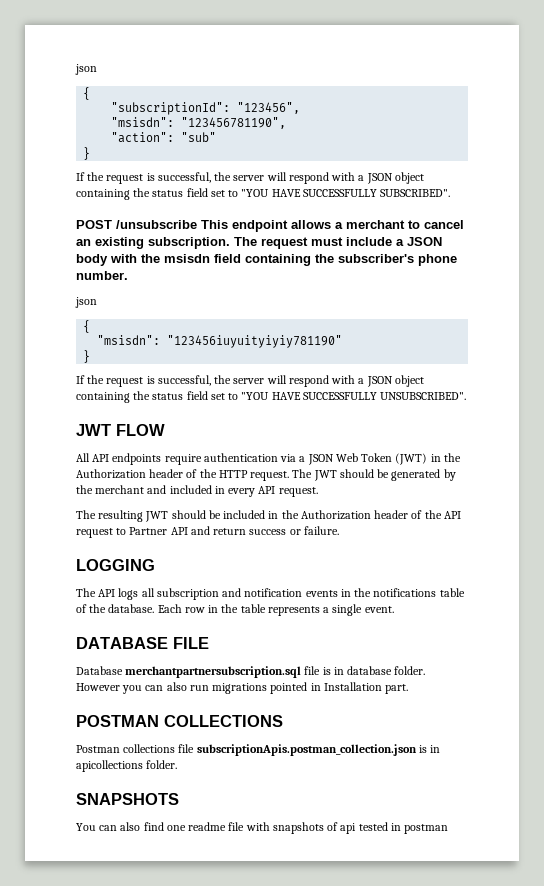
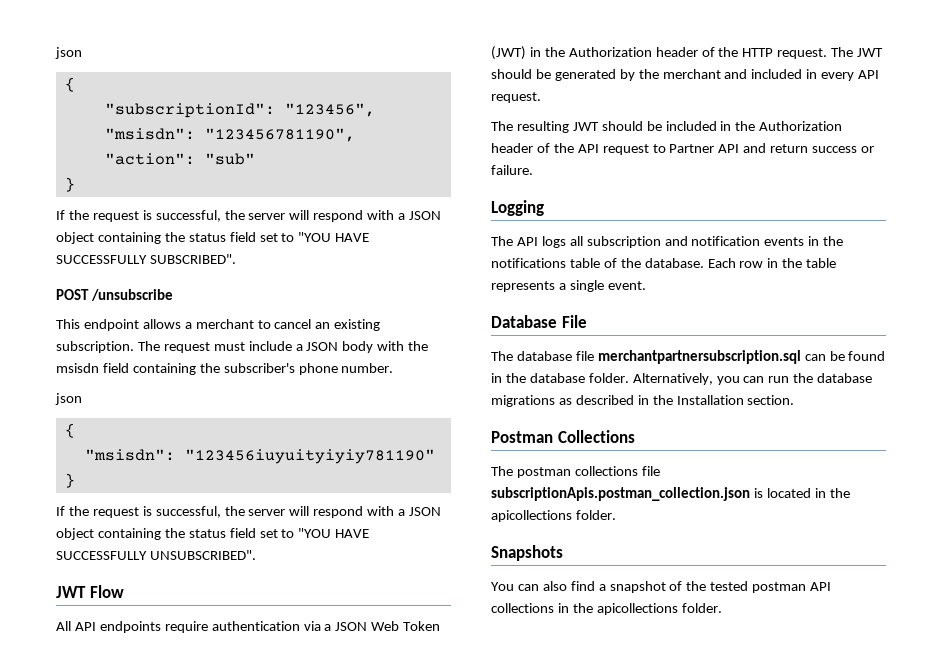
- POST /unsubscribe This endpoint allows a merchant to cancel an existing subscription.
+ POST /unsubscribe
+ This endpoint allows a merchant to cancel an existing subscription.
- JWT FLOW
+ JWT Flow
- LOGGING
+ Logging
- DATABASE FILE
- Database merchantpartnersubscription.sql file is in database folder.
+ Database File
+ The database file merchantpartnersubscription.sql can be found in the database folder.
- However you can also run migrations pointed in Installation part.
- POSTMAN COLLECTIONS
- Postman collections file subscriptionApis.postman_collection.json is in apicollections folder.
+ Alternatively, you can run the database migrations as described in the Installation section.
+ Postman Collections
+ The postman collections file subscriptionApis.postman_collection.json is located in the apicollections folder.
- SNAPSHOTS
+ Snapshots
- You can also find one readme file with snapshots of api tested in postman
+ You can also find a snapshot of the tested postman API collections in the apicollections folder.

